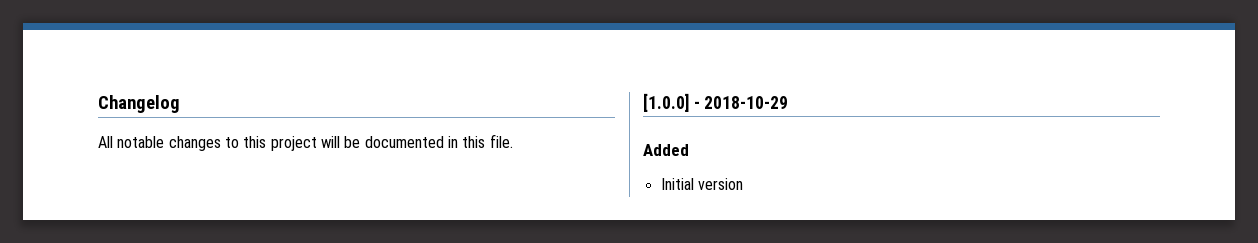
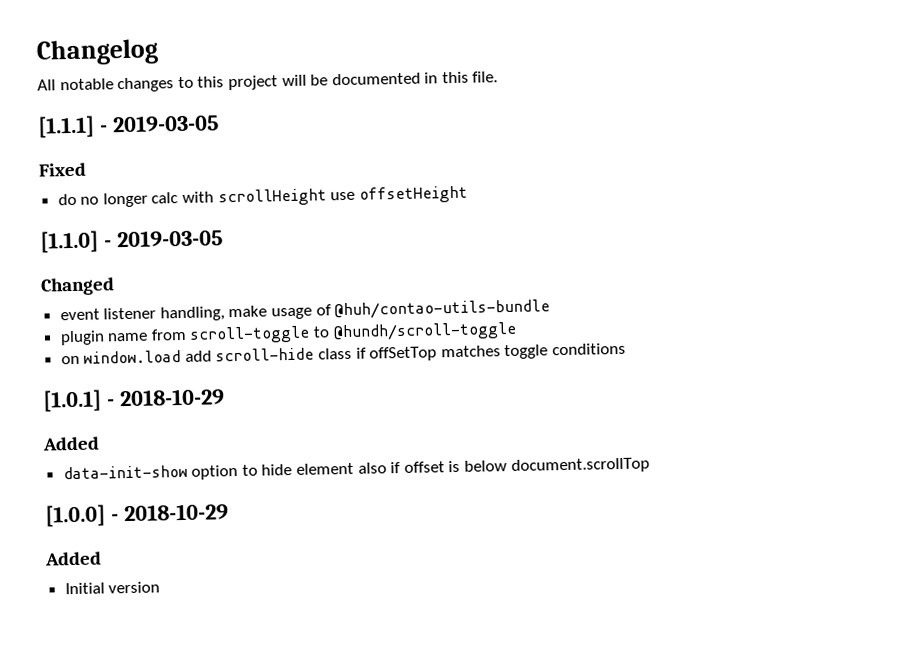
+ [1.1.1] - 2019-03-05
+ Fixed
+ do no longer calc with scrollHeight use offsetHeight
+ [1.1.0] - 2019-03-05
+ Changed
+ event listener handling, make usage of @huh/contao-utils-bundle
+ plugin name from scroll-toggle to @hundh/scroll-toggle
+ on window.load add scroll-hide class if offSetTop matches toggle conditions
+ [1.0.1] - 2018-10-29
+ Added
+ data-init-show option to hide element also if offset is below document.scrollTop

